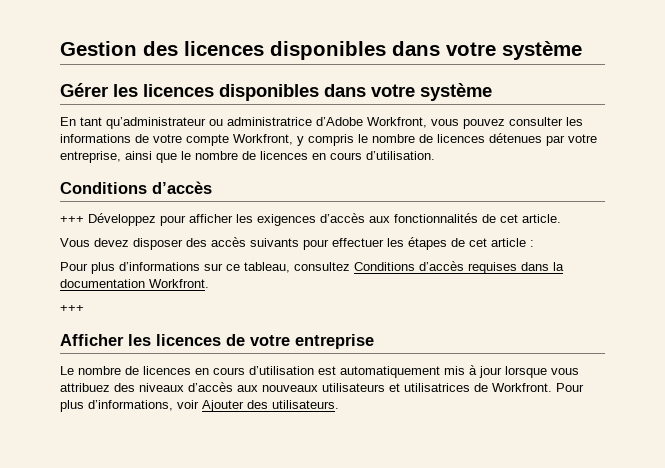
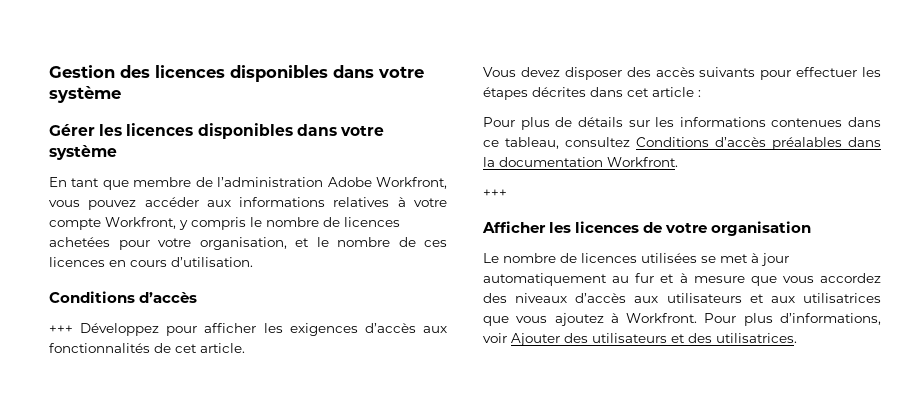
- En tant qu’administrateur ou administratrice d’Adobe Workfront, vous pouvez consulter les informations de votre compte Workfront, y compris le nombre de licences détenues par votre entreprise, ainsi que le nombre de licences en cours d’utilisation.
+ En tant que membre de l’administration Adobe Workfront, vous pouvez accéder aux informations relatives à votre compte Workfront, y compris le nombre de licences achetées pour votre organisation, et le nombre de ces licences en cours d’utilisation.
- Vous devez disposer des accès suivants pour effectuer les étapes de cet article :
+ Vous devez disposer des accès suivants pour effectuer les étapes décrites dans cet article :
- Pour plus d’informations sur ce tableau, consultez Conditions d’accès requises dans la documentation Workfront.
+ Pour plus de détails sur les informations contenues dans ce tableau, consultez Conditions d’accès préalables dans la documentation Workfront.
- Afficher les licences de votre entreprise
+ Afficher les licences de votre organisation
- Le nombre de licences en cours d’utilisation est automatiquement mis à jour lorsque vous attribuez des niveaux d’accès aux nouveaux utilisateurs et utilisatrices de Workfront.
+ Le nombre de licences utilisées se met à jour automatiquement au fur et à mesure que vous accordez des niveaux d’accès aux utilisateurs et aux utilisatrices que vous ajoutez à Workfront.
- Pour plus d’informations, voir Ajouter des utilisateurs.
+ Pour plus d’informations, voir Ajouter des utilisateurs et des utilisatrices.

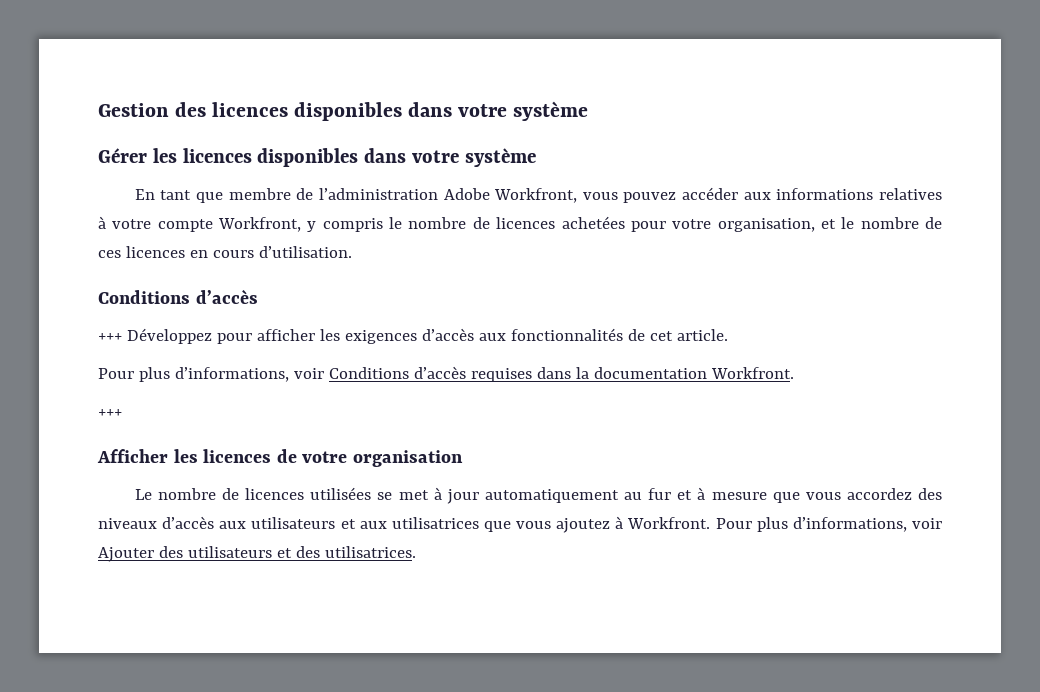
- Vous devez disposer des accès suivants pour effectuer les étapes décrites dans cet article :
- Pour plus de détails sur les informations contenues dans ce tableau, consultez Conditions d’accès préalables dans la documentation Workfront.
+ Pour plus d’informations, voir Conditions d’accès requises dans la documentation Workfront.

